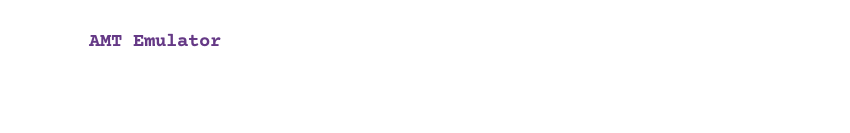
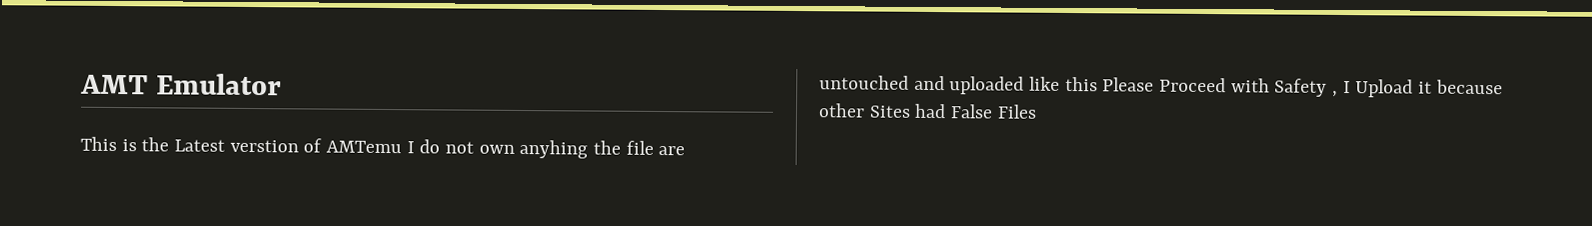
+ This is the Latest verstion of AMTemu I do not own anyhing the file are untouched and uploaded like this Please Proceed with Safety , I Upload it because other Sites had False Files

